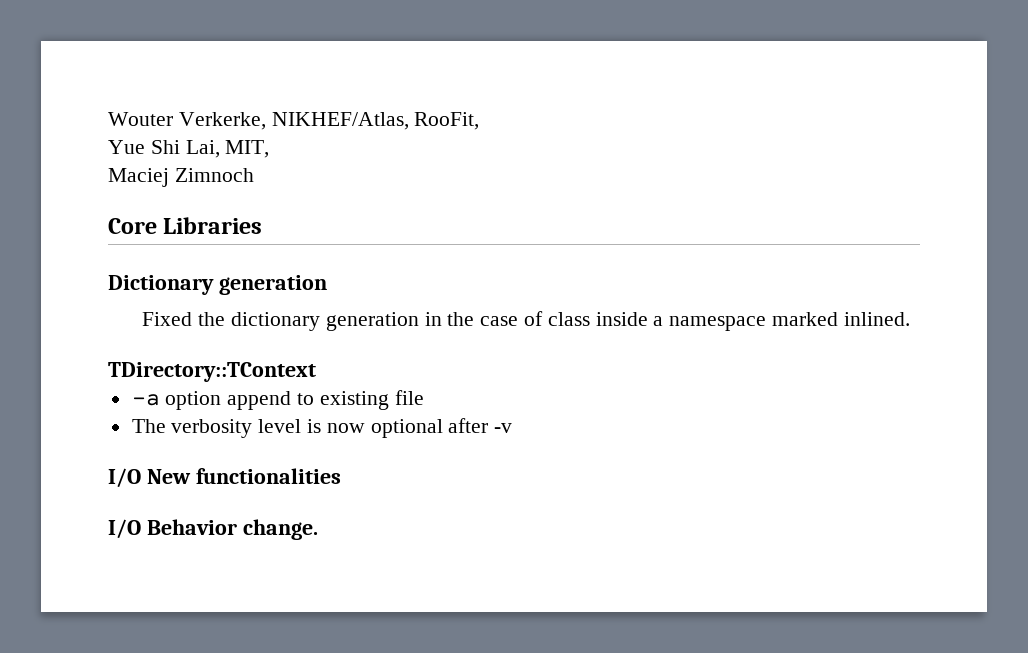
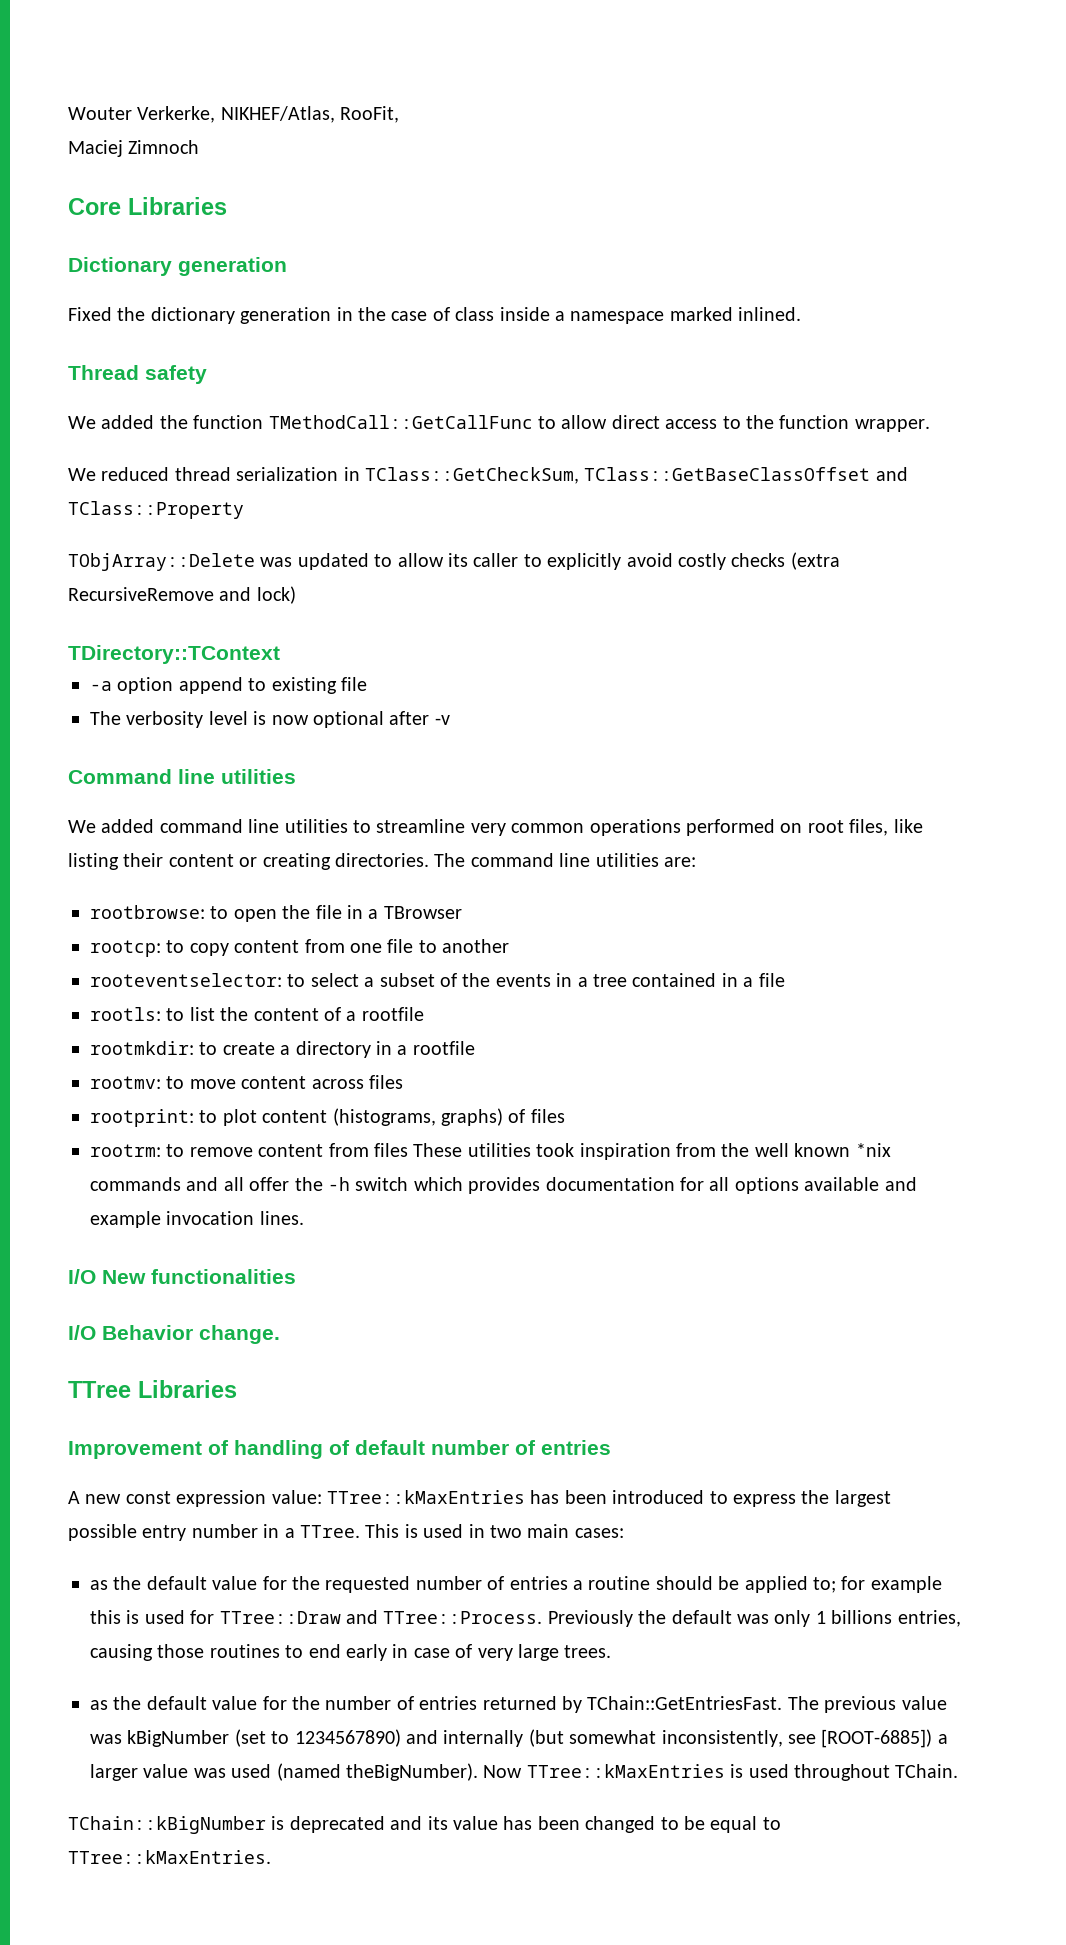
- Yue Shi Lai, MIT,
+ Thread safety
+ We added the function TMethodCall::GetCallFunc to allow direct access to the function wrapper.
+ We reduced thread serialization in TClass::GetCheckSum, TClass::GetBaseClassOffset and TClass::Property
+ TObjArray::Delete was updated to allow its caller to explicitly avoid costly checks (extra RecursiveRemove and lock)
+ Command line utilities
+ We added command line utilities to streamline very common operations performed on root files, like listing their content or creating directories. The command line utilities are:
+ rootbrowse: to open the file in a TBrowser
+ rootcp: to copy content from one file to another
+ rooteventselector: to select a subset of the events in a tree contained in a file
+ rootls: to list the content of a rootfile
+ rootmkdir: to create a directory in a rootfile
+ rootmv: to move content across files
+ rootprint: to plot content (histograms, graphs) of files
+ rootrm: to remove content from files These utilities took inspiration from the well known *nix commands and all offer the -h switch which provides documentation for all options available and example invocation lines.
+ TTree Libraries
+ Improvement of handling of default number of entries
+ A new const expression value: TTree::kMaxEntries has been introduced to express the largest possible entry number in a TTree. This is used in two main cases:
+ as the default value for the requested number of entries a routine should be applied to; for example this is used for TTree::Draw and TTree::Process. Previously the default was only 1 billions entries, causing those routines to end early in case of very large trees.
+ as the default value for the number of entries returned by TChain::GetEntriesFast. The previous value was kBigNumber (set to 1234567890) and internally (but somewhat inconsistently, see [ROOT-6885]) a larger value was used (named theBigNumber). Now TTree::kMaxEntries is used throughout TChain.
+ TChain::kBigNumber is deprecated and its value has been changed to be equal to TTree::kMaxEntries.

